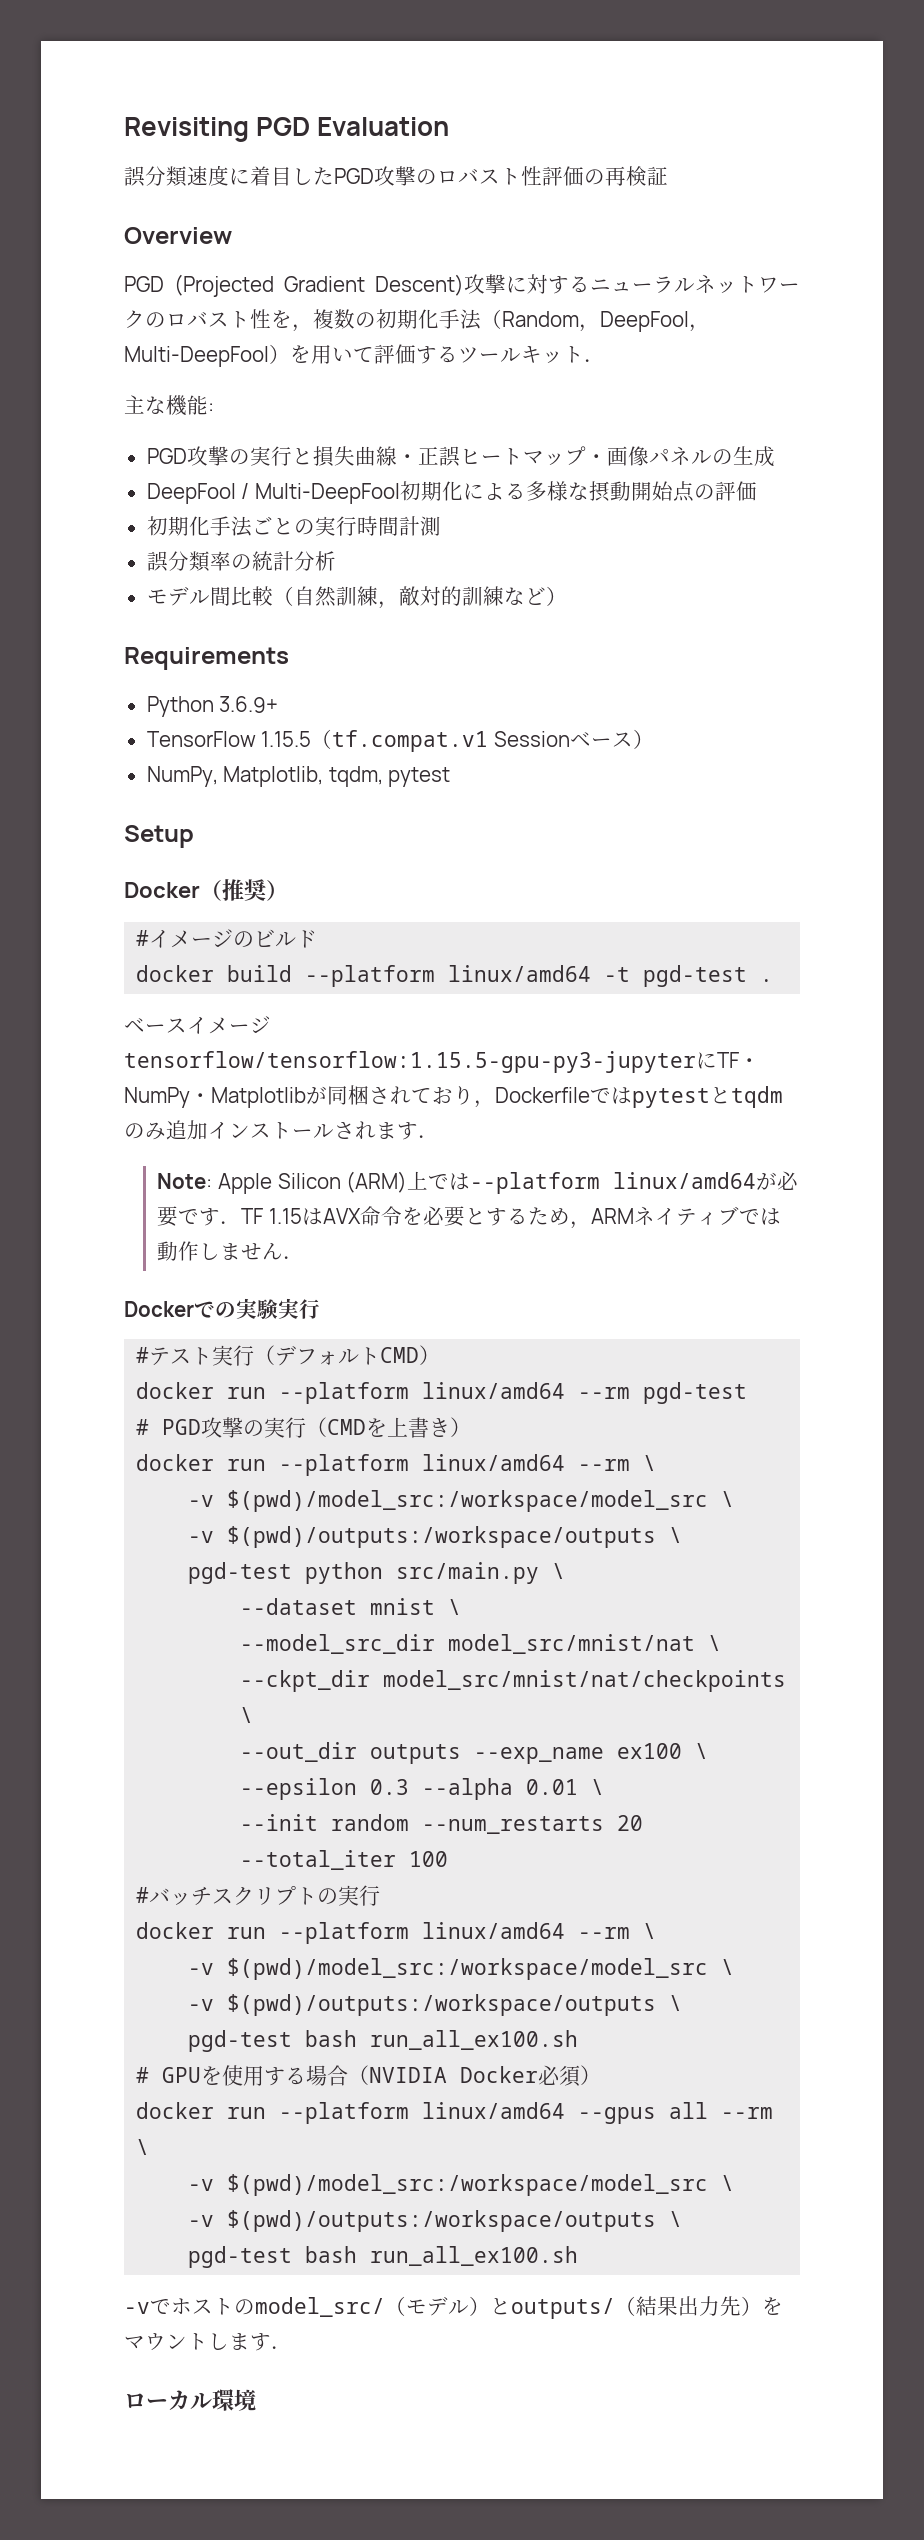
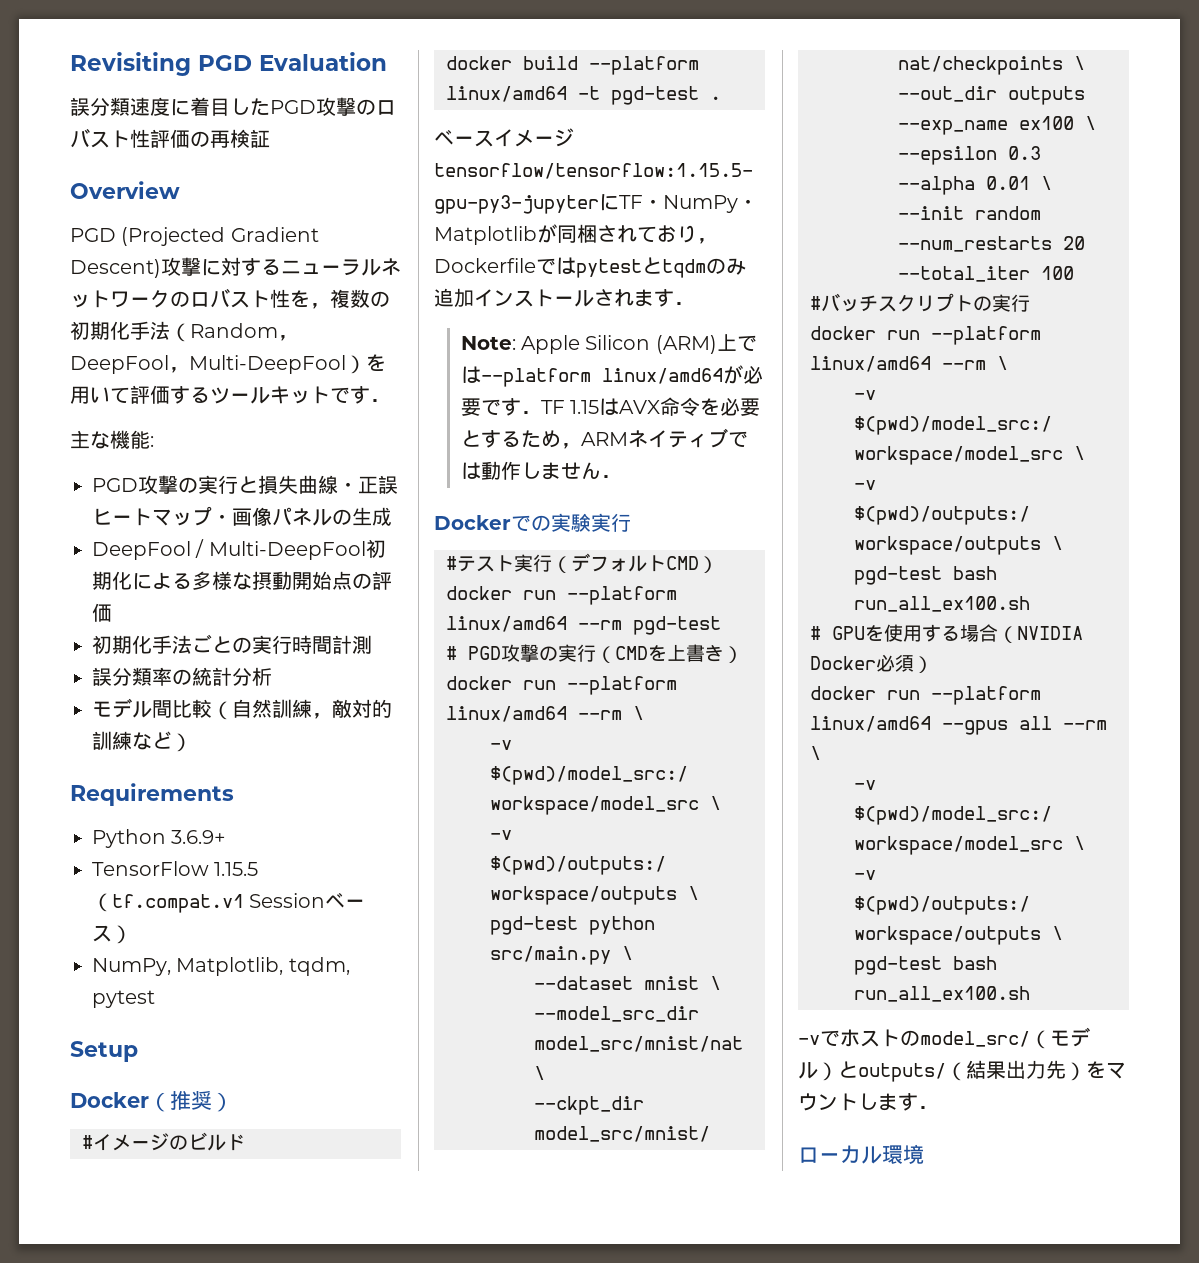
- PGD (Projected Gradient Descent)攻撃に対するニューラルネットワークのロバスト性を，複数の初期化手法（Random，DeepFool，Multi-DeepFool）を用いて評価するツールキット．
+ PGD (Projected Gradient Descent)攻撃に対するニューラルネットワークのロバスト性を，複数の初期化手法（Random，DeepFool，Multi-DeepFool）を用いて評価するツールキットです．

